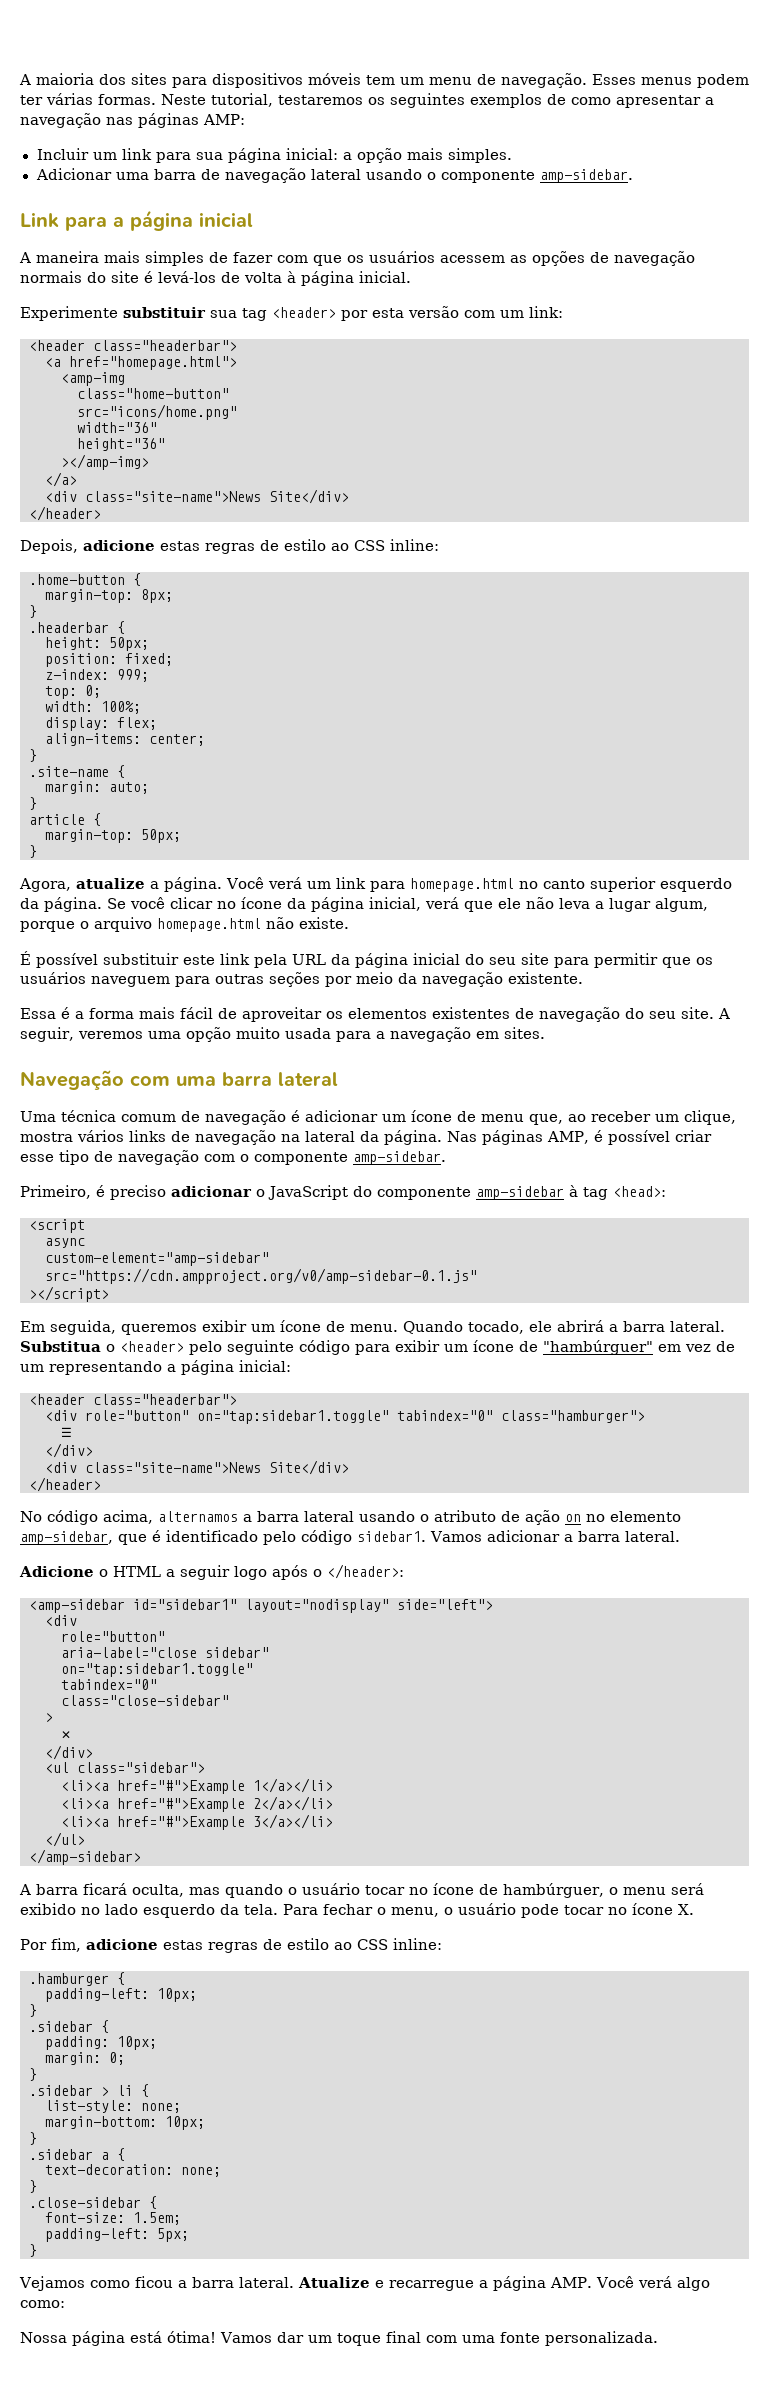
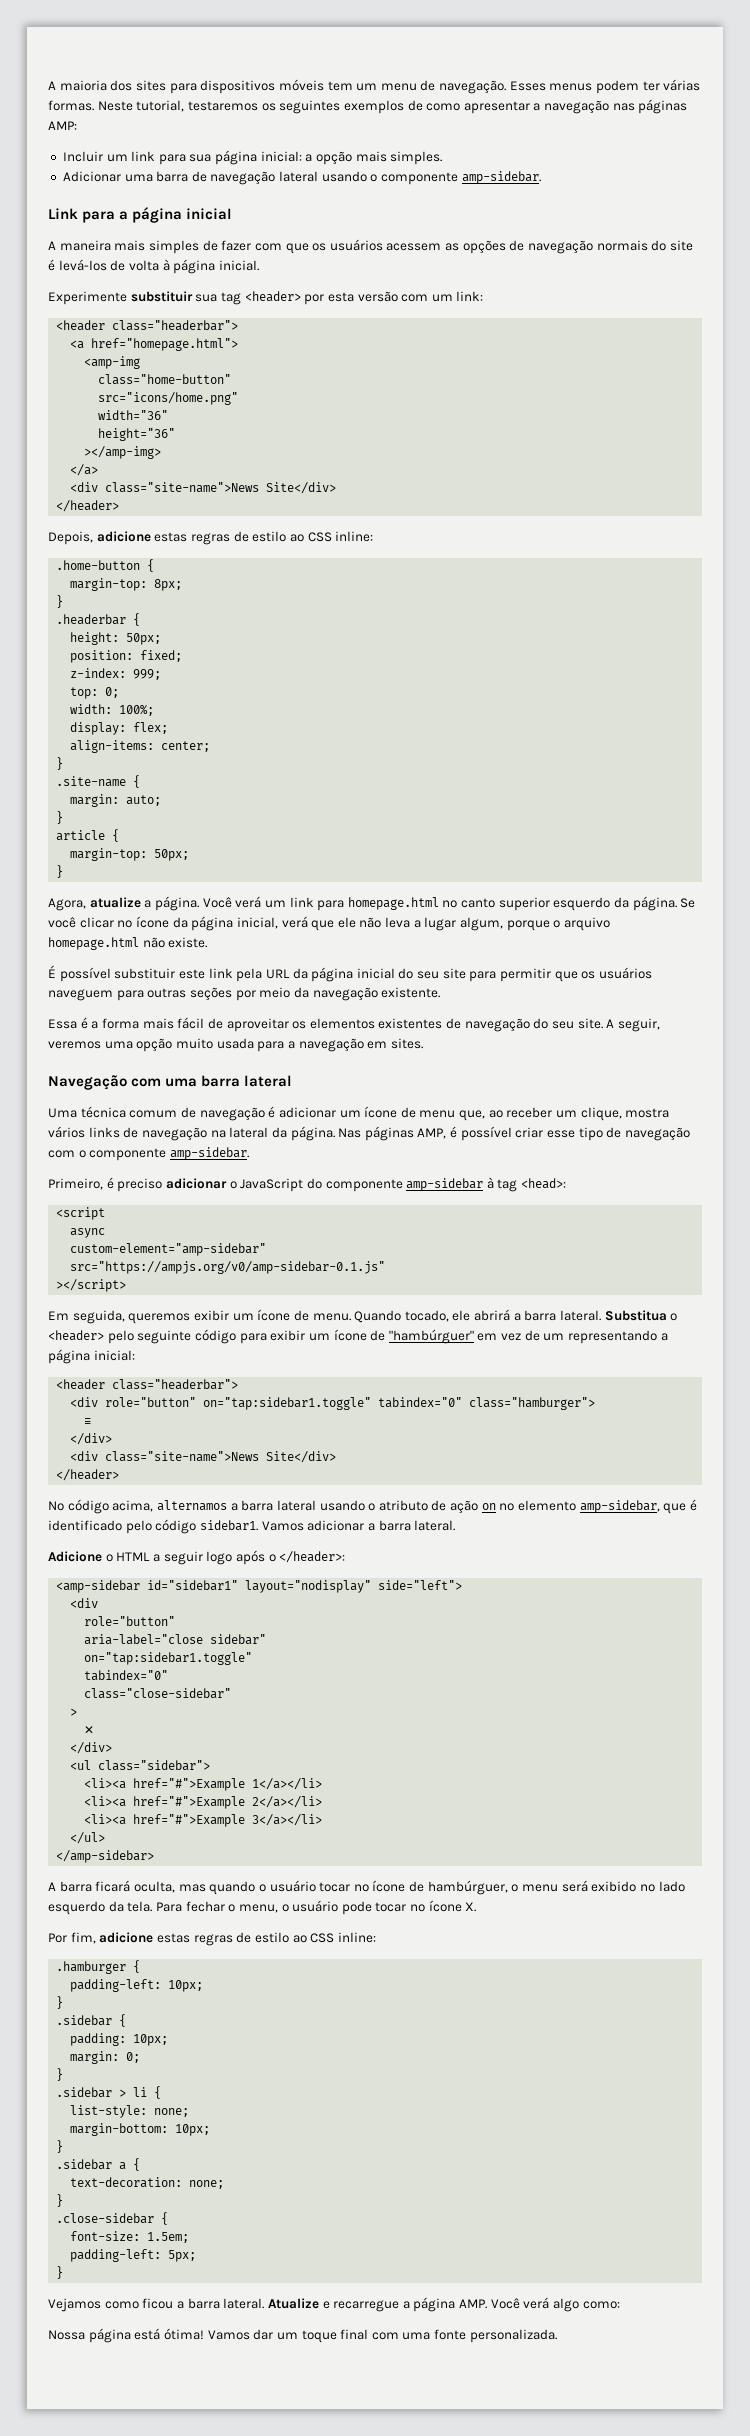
- src="https://cdn.ampproject.org/v0/amp-sidebar-0.1.js"
+ src="https://ampjs.org/v0/amp-sidebar-0.1.js"

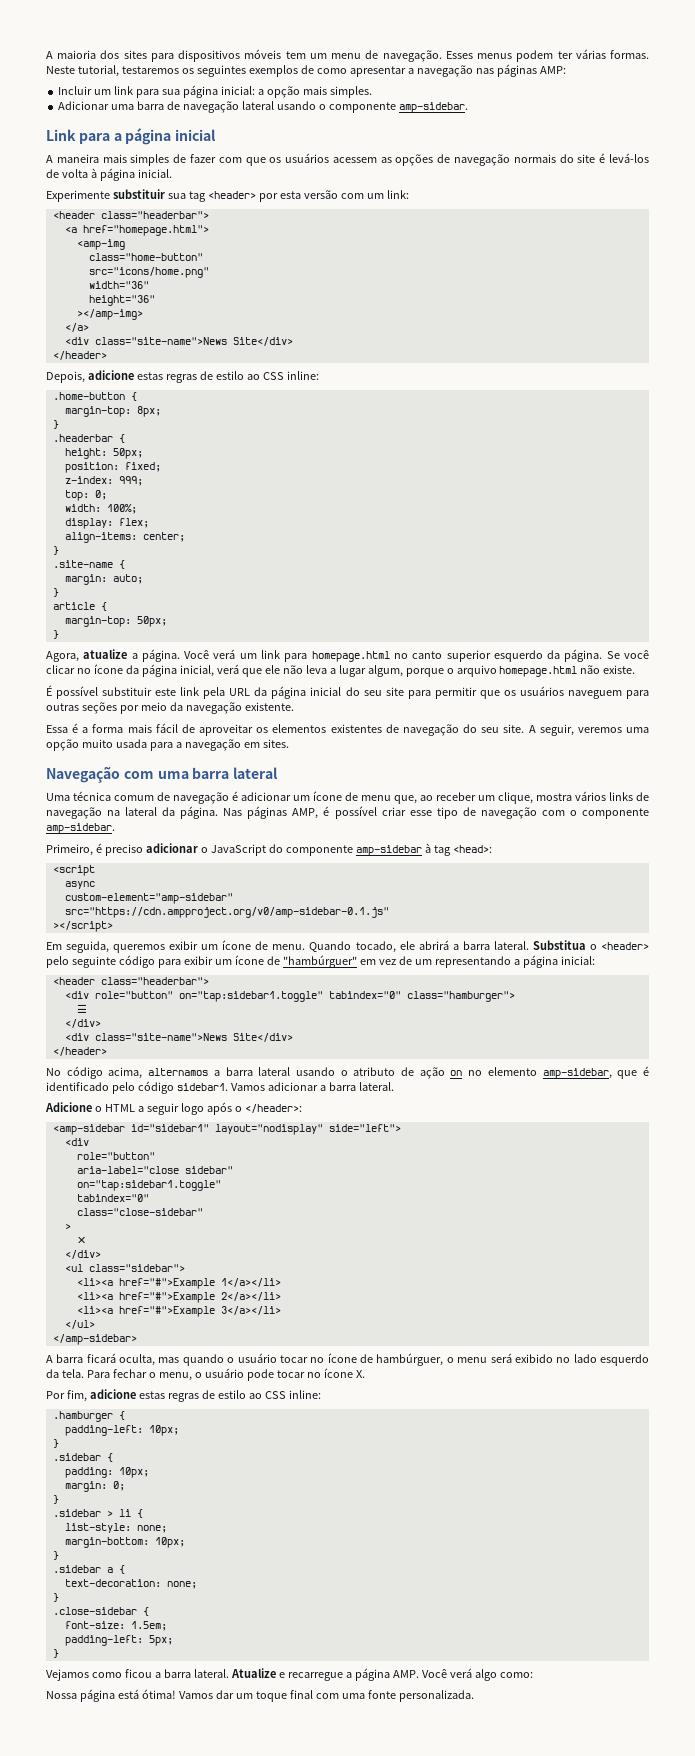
- src="https://ampjs.org/v0/amp-sidebar-0.1.js"
+ src="https://cdn.ampproject.org/v0/amp-sidebar-0.1.js"

